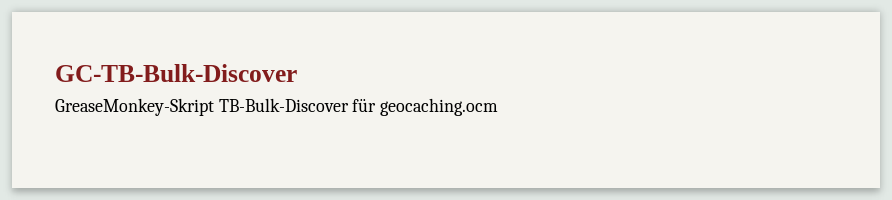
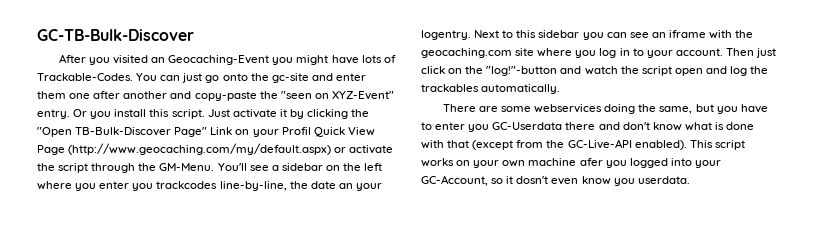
- GreaseMonkey-Skript TB-Bulk-Discover für geocaching.ocm
+ After you visited an Geocaching-Event you might have lots of Trackable-Codes. You can just go onto the gc-site and enter them one after another and copy-paste the "seen on XYZ-Event" entry. Or you install this script. Just activate it by clicking the "Open TB-Bulk-Discover Page" Link on your Profil Quick View Page (http://www.geocaching.com/my/default.aspx) or activate the script through the GM-Menu. You'll see a sidebar on the left where you enter you trackcodes line-by-line, the date an your logentry. Next to this sidebar you can see an iframe with the geocaching.com site where you log in to your account. Then just click on the "log!"-button and watch the script open and log the trackables automatically.
+ There are some webservices doing the same, but you have to enter you GC-Userdata there and don't know what is done with that (except from the GC-Live-API enabled). This script works on your own machine afer you logged into your GC-Account, so it dosn't even know you userdata.

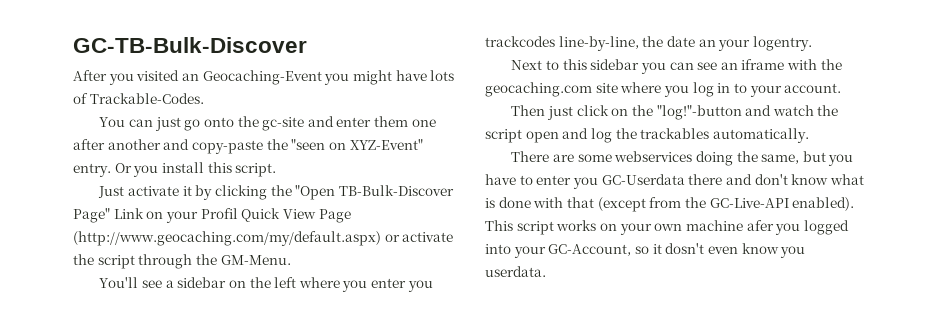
- After you visited an Geocaching-Event you might have lots of Trackable-Codes. You can just go onto the gc-site and enter them one after another and copy-paste the "seen on XYZ-Event" entry.
+ After you visited an Geocaching-Event you might have lots of Trackable-Codes.
+ You can just go onto the gc-site and enter them one after another and copy-paste the "seen on XYZ-Event" entry.
- Or you install this script. Just activate it by clicking the "Open TB-Bulk-Discover Page" Link on your Profil Quick View Page (http://www.geocaching.com/my/default.aspx) or activate the script through the GM-Menu. You'll see a sidebar on the left where you enter you trackcodes line-by-line, the date an your logentry. Next to this sidebar you can see an iframe with the geocaching.com site where you log in to your account. Then just click on the "log!"-button and watch the script open and log the trackables automatically.
+ Or you install this script.
+ Just activate it by clicking the "Open TB-Bulk-Discover Page" Link on your Profil Quick View Page (http://www.geocaching.com/my/default.aspx) or activate the script through the GM-Menu.
+ You'll see a sidebar on the left where you enter you trackcodes line-by-line, the date an your logentry.
+ Next to this sidebar you can see an iframe with the geocaching.com site where you log in to your account.
+ Then just click on the "log!"-button and watch the script open and log the trackables automatically.

